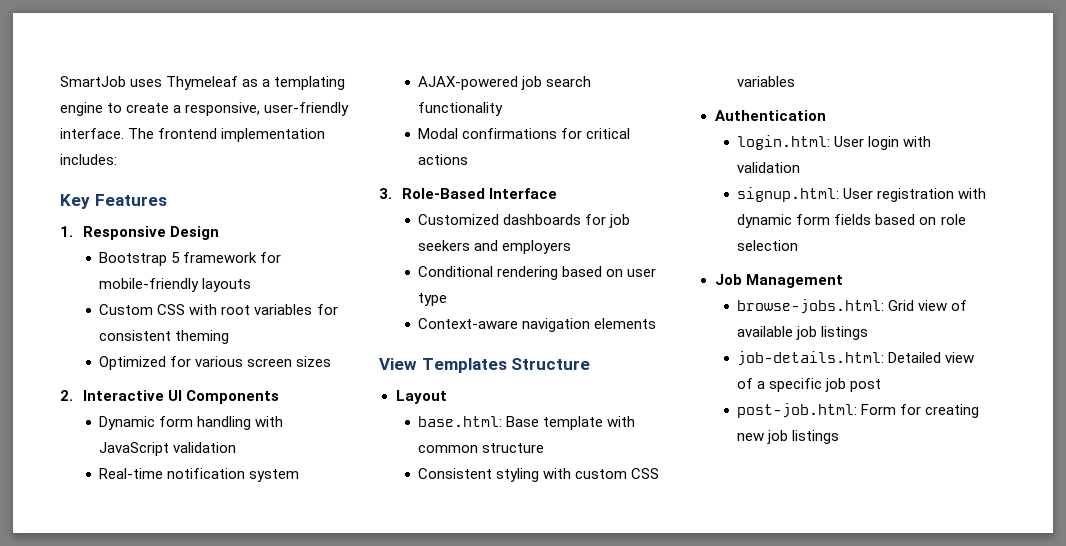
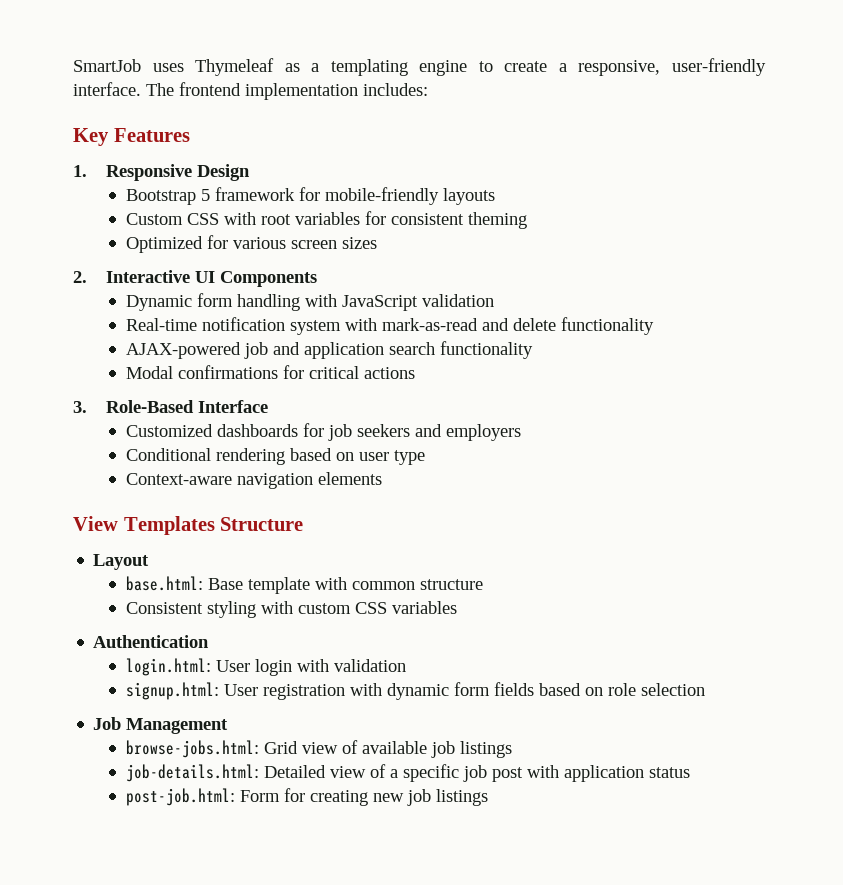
- Real-time notification system
+ Real-time notification system with mark-as-read and delete functionality
- AJAX-powered job search functionality
+ AJAX-powered job and application search functionality
- job-details.html: Detailed view of a specific job post
+ job-details.html: Detailed view of a specific job post with application status

